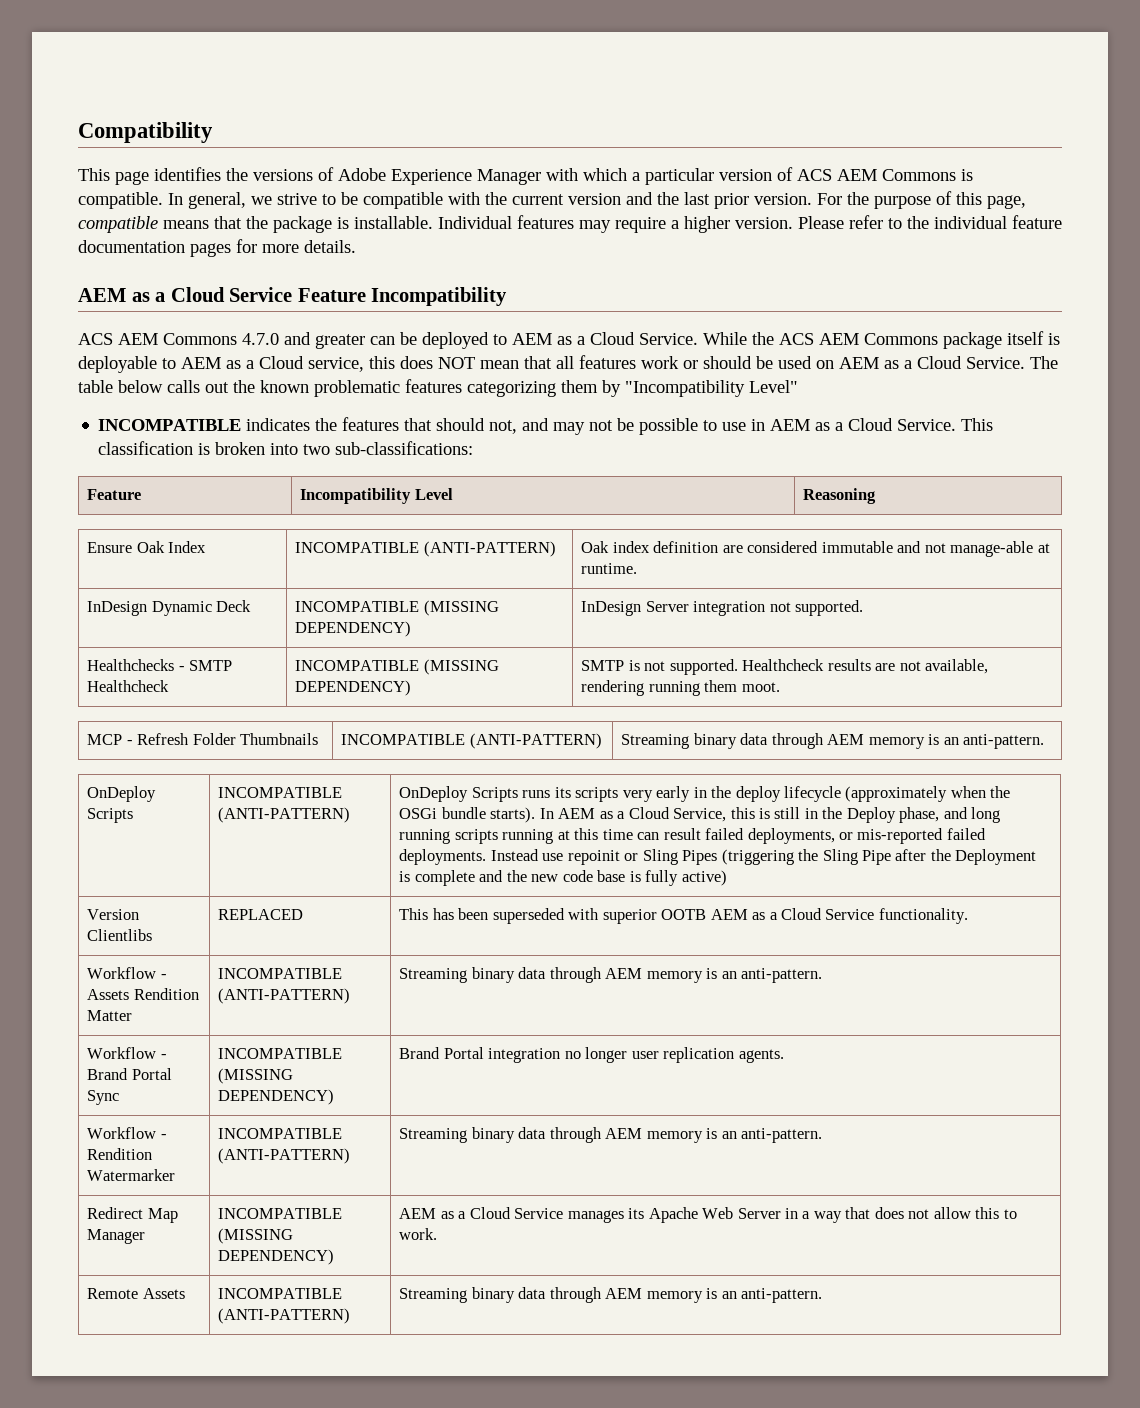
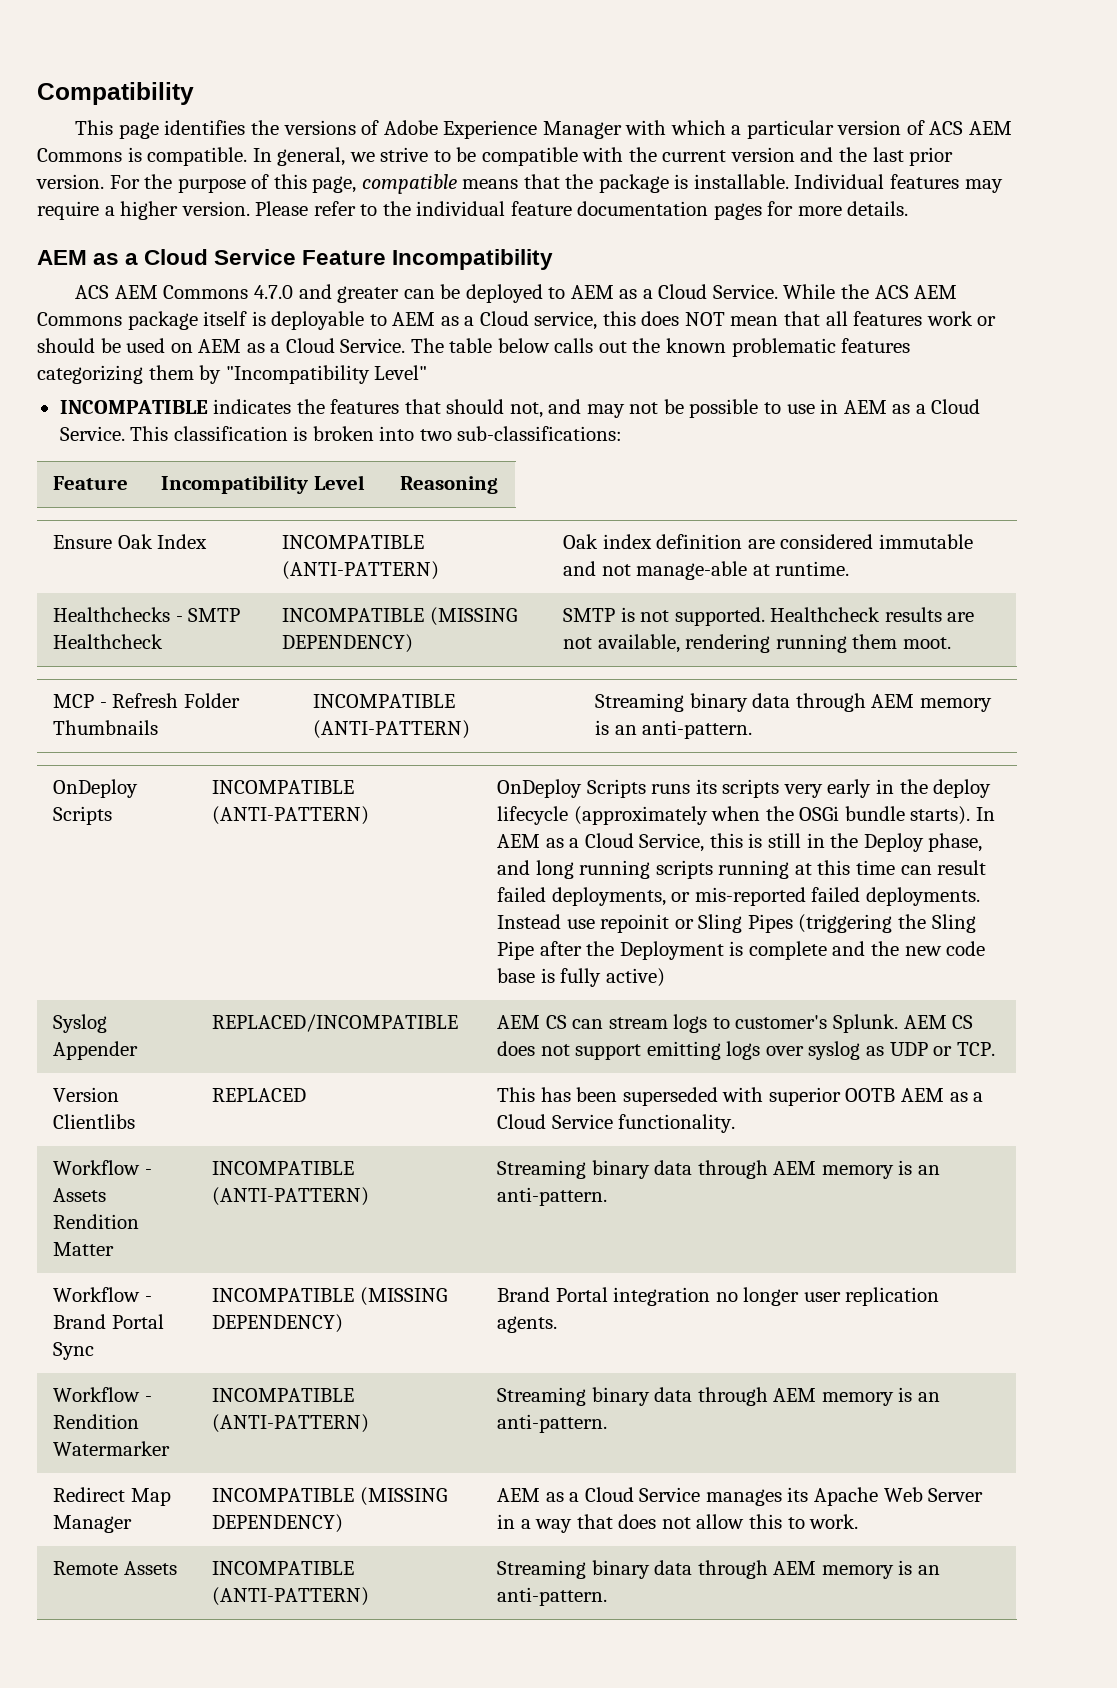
- InDesign Dynamic Deck | INCOMPATIBLE (MISSING DEPENDENCY) | InDesign Server integration not supported.
+ Syslog Appender | REPLACED/INCOMPATIBLE | AEM CS can stream logs to customer's Splunk. AEM CS does not support emitting logs over syslog as UDP or TCP.

